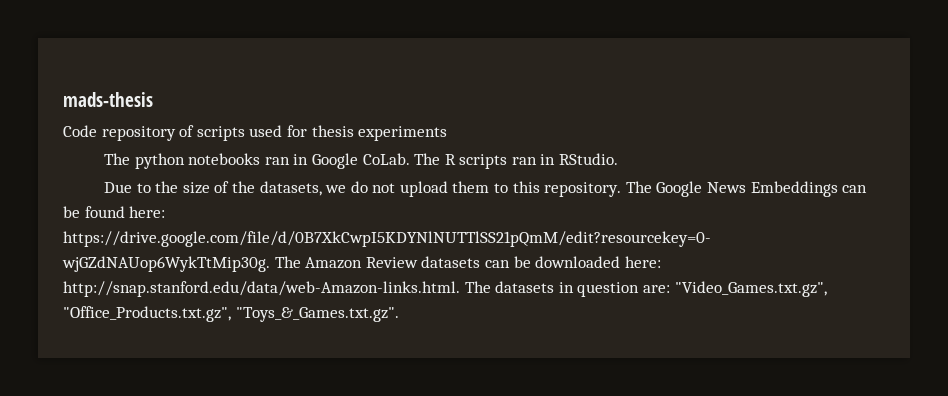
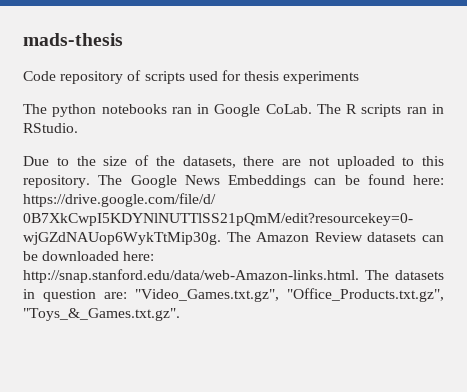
- Due to the size of the datasets, we do not upload them to this repository.
+ Due to the size of the datasets, there are not uploaded to this repository.

